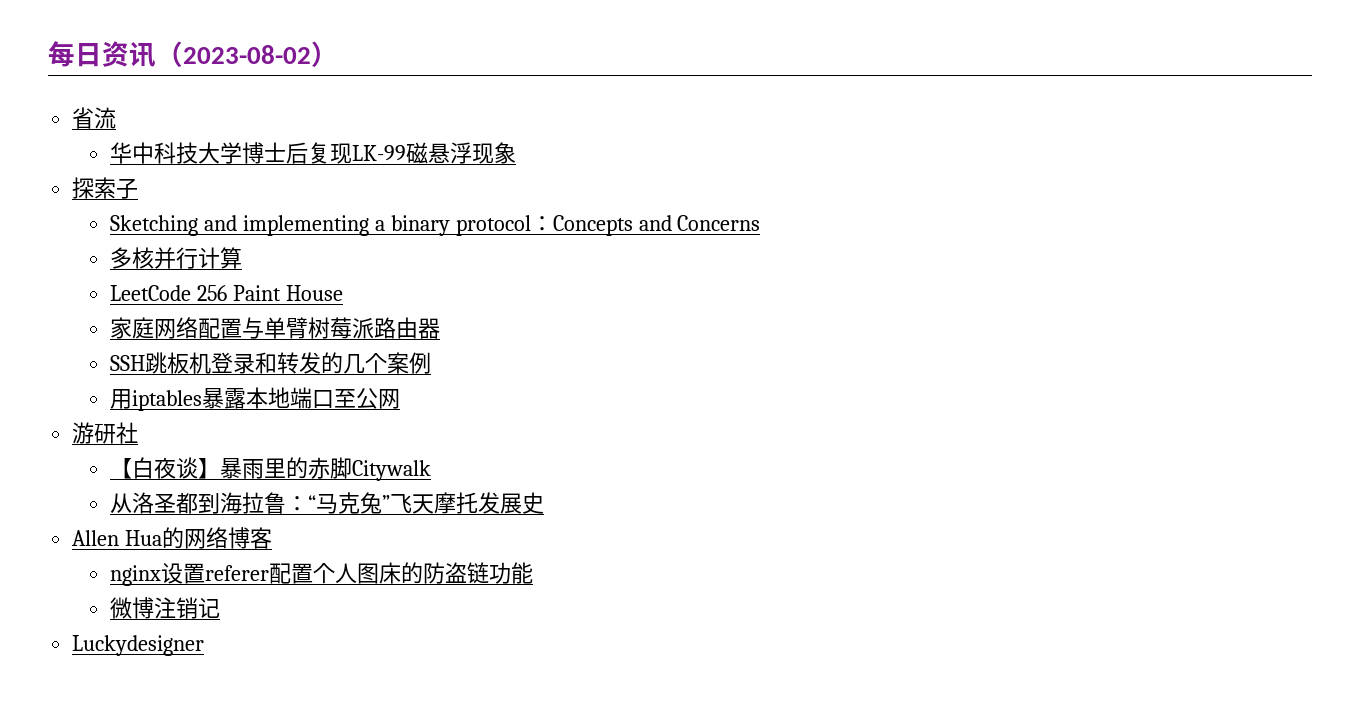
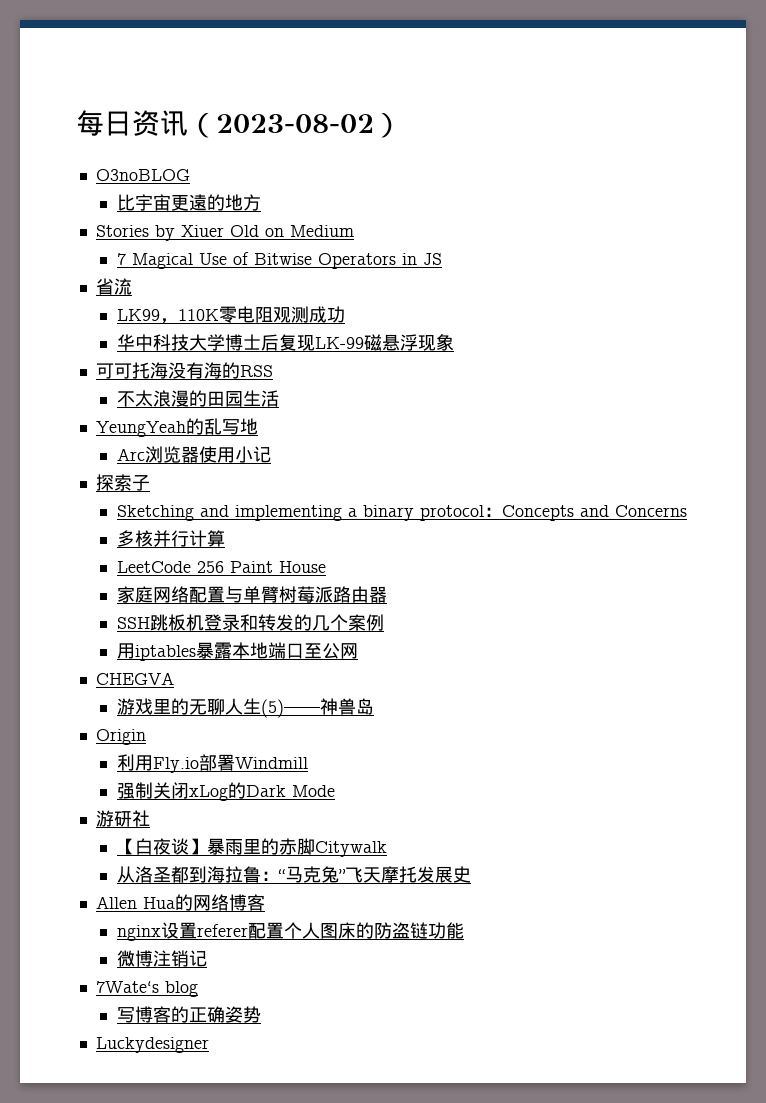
+ O3noBLOG
+ 比宇宙更遠的地方
+ Stories by Xiuer Old on Medium
+ 7 Magical Use of Bitwise Operators in JS
  省流
+ LK99，110K零电阻观测成功
+ 可可托海没有海的RSS
+ 不太浪漫的田园生活
+ YeungYeah的乱写地
+ Arc浏览器使用小记
+ CHEGVA
+ 游戏里的无聊人生(5)——神兽岛
+ Origin
+ 利用Fly.io部署Windmill
+ 强制关闭xLog的Dark Mode
+ 7Wate‘s blog
+ 写博客的正确姿势

